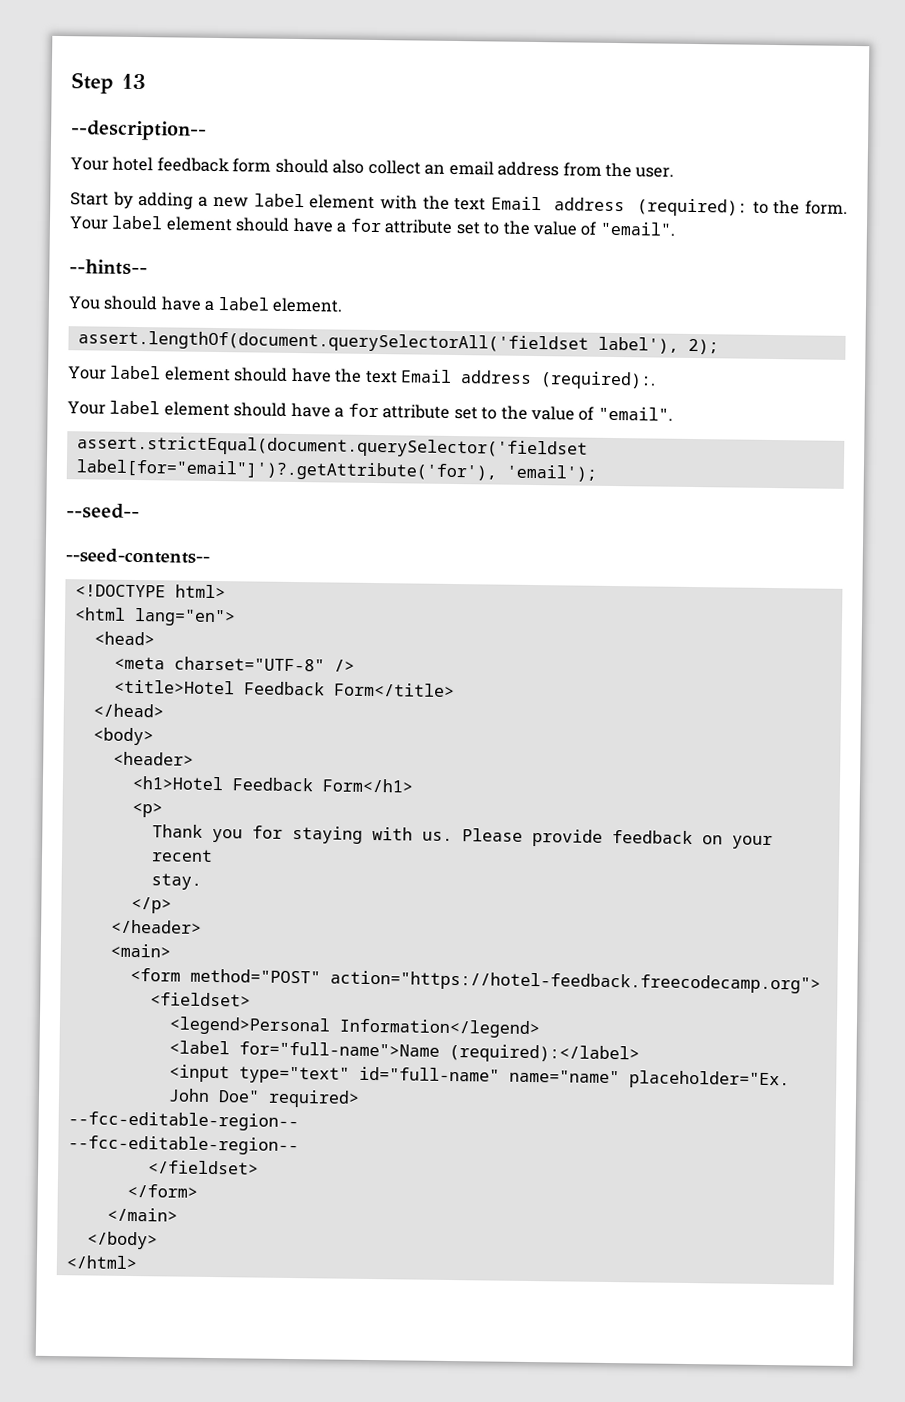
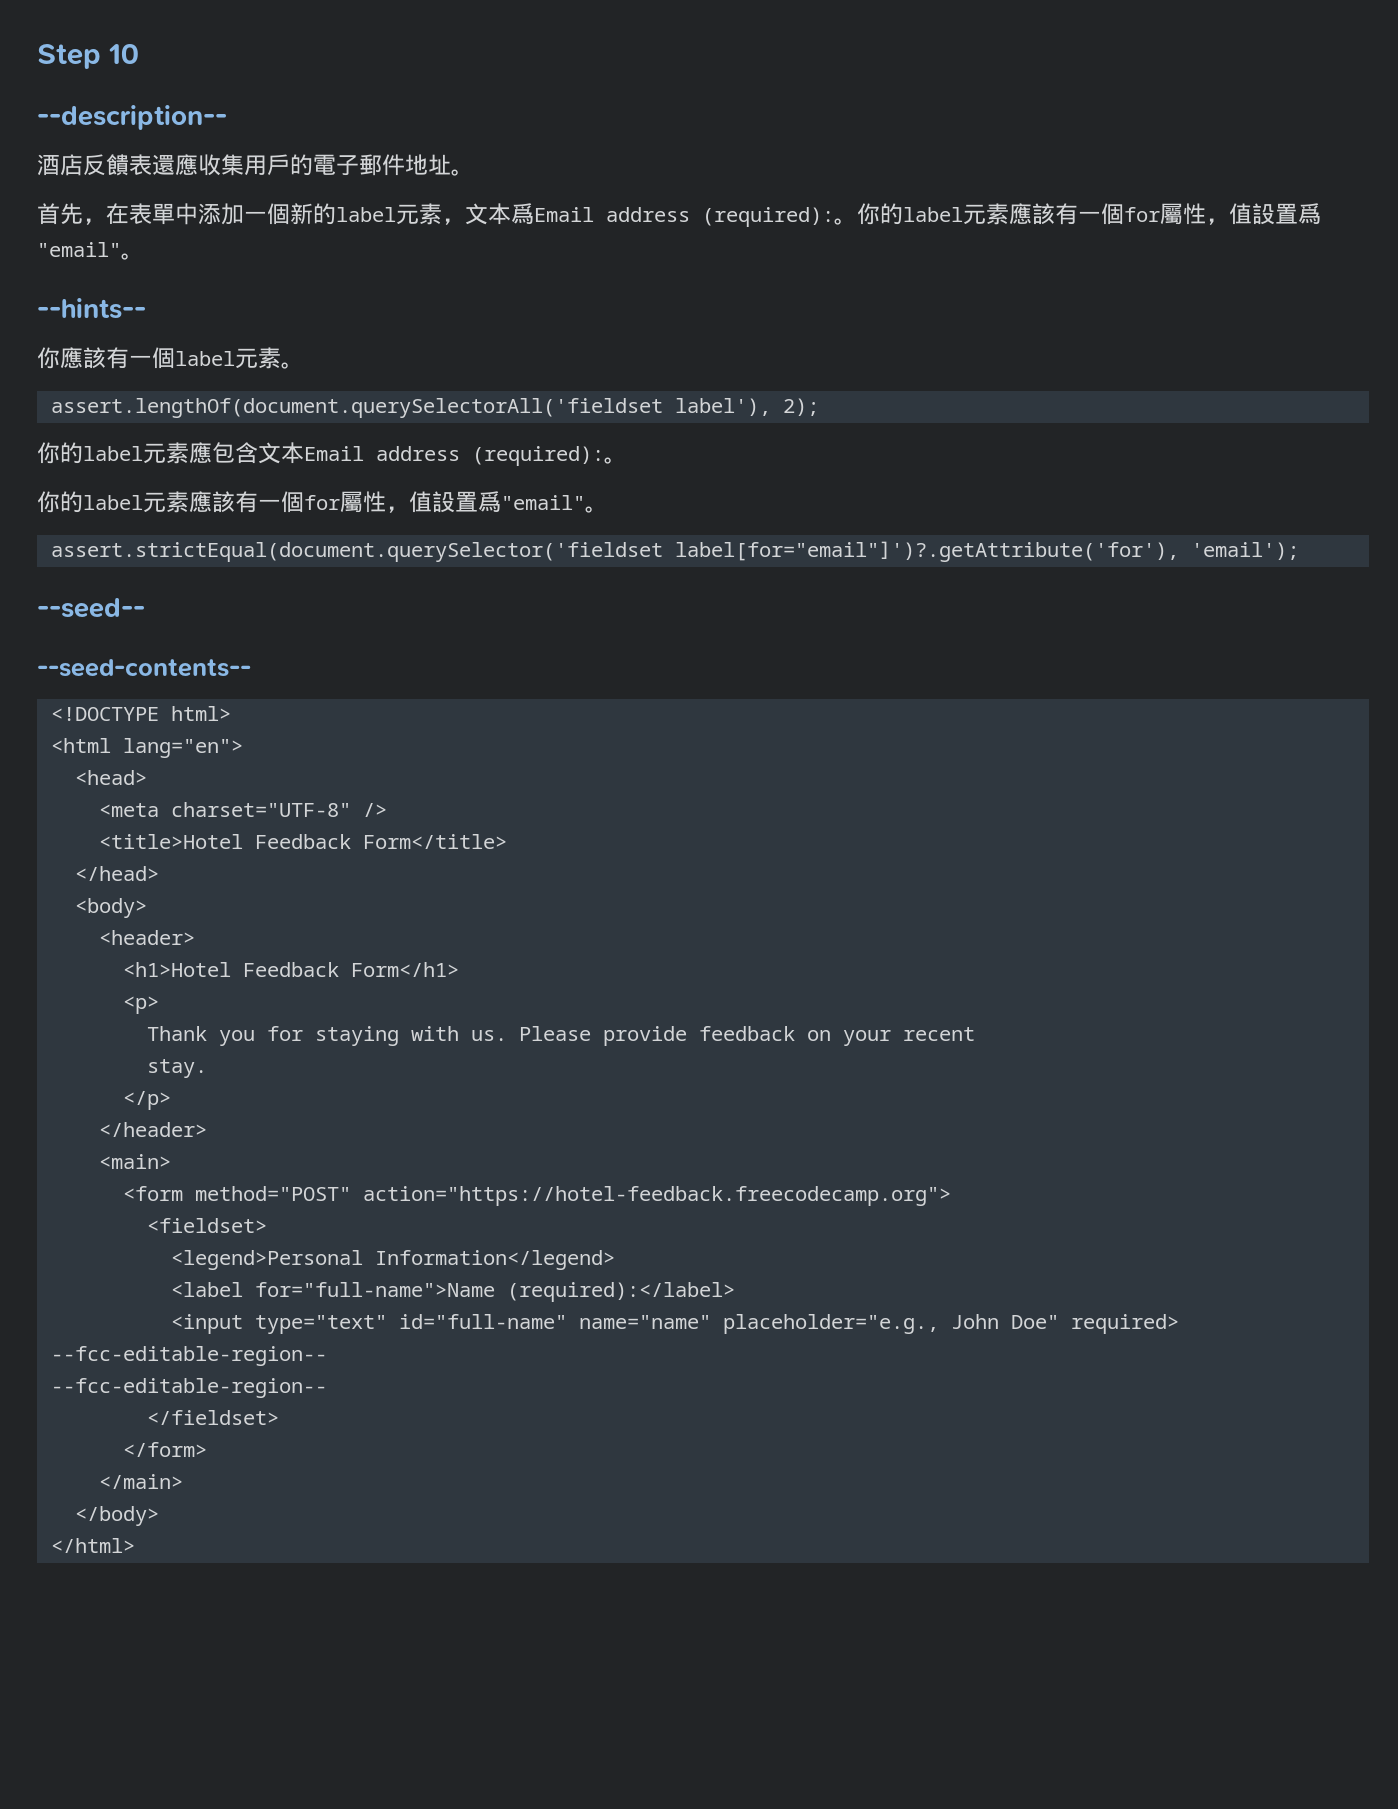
- Step 13
+ Step 10
- Your hotel feedback form should also collect an email address from the user.
- Start by adding a new label element with the text Email address (required): to the form. Your label element should have a for attribute set to the value of "email".
+ 酒店反饋表還應收集用戶的電子郵件地址。
+ 首先，在表單中添加一個新的label元素，文本爲Email address (required):。你的label元素應該有一個for屬性，值設置爲"email"。
  --hints--
- You should have a label element.
+ 你應該有一個label元素。
  assert.lengthOf(document.querySelectorAll('fieldset label'), 2);
- Your label element should have the text Email address (required):.
- Your label element should have a for attribute set to the value of "email".
+ 你的label元素應包含文本Email address (required):。
+ 你的label元素應該有一個for屬性，值設置爲"email"。
- <input type="text" id="full-name" name="name" placeholder="Ex. John Doe" required>
+ <input type="text" id="full-name" name="name" placeholder="e.g., John Doe" required>

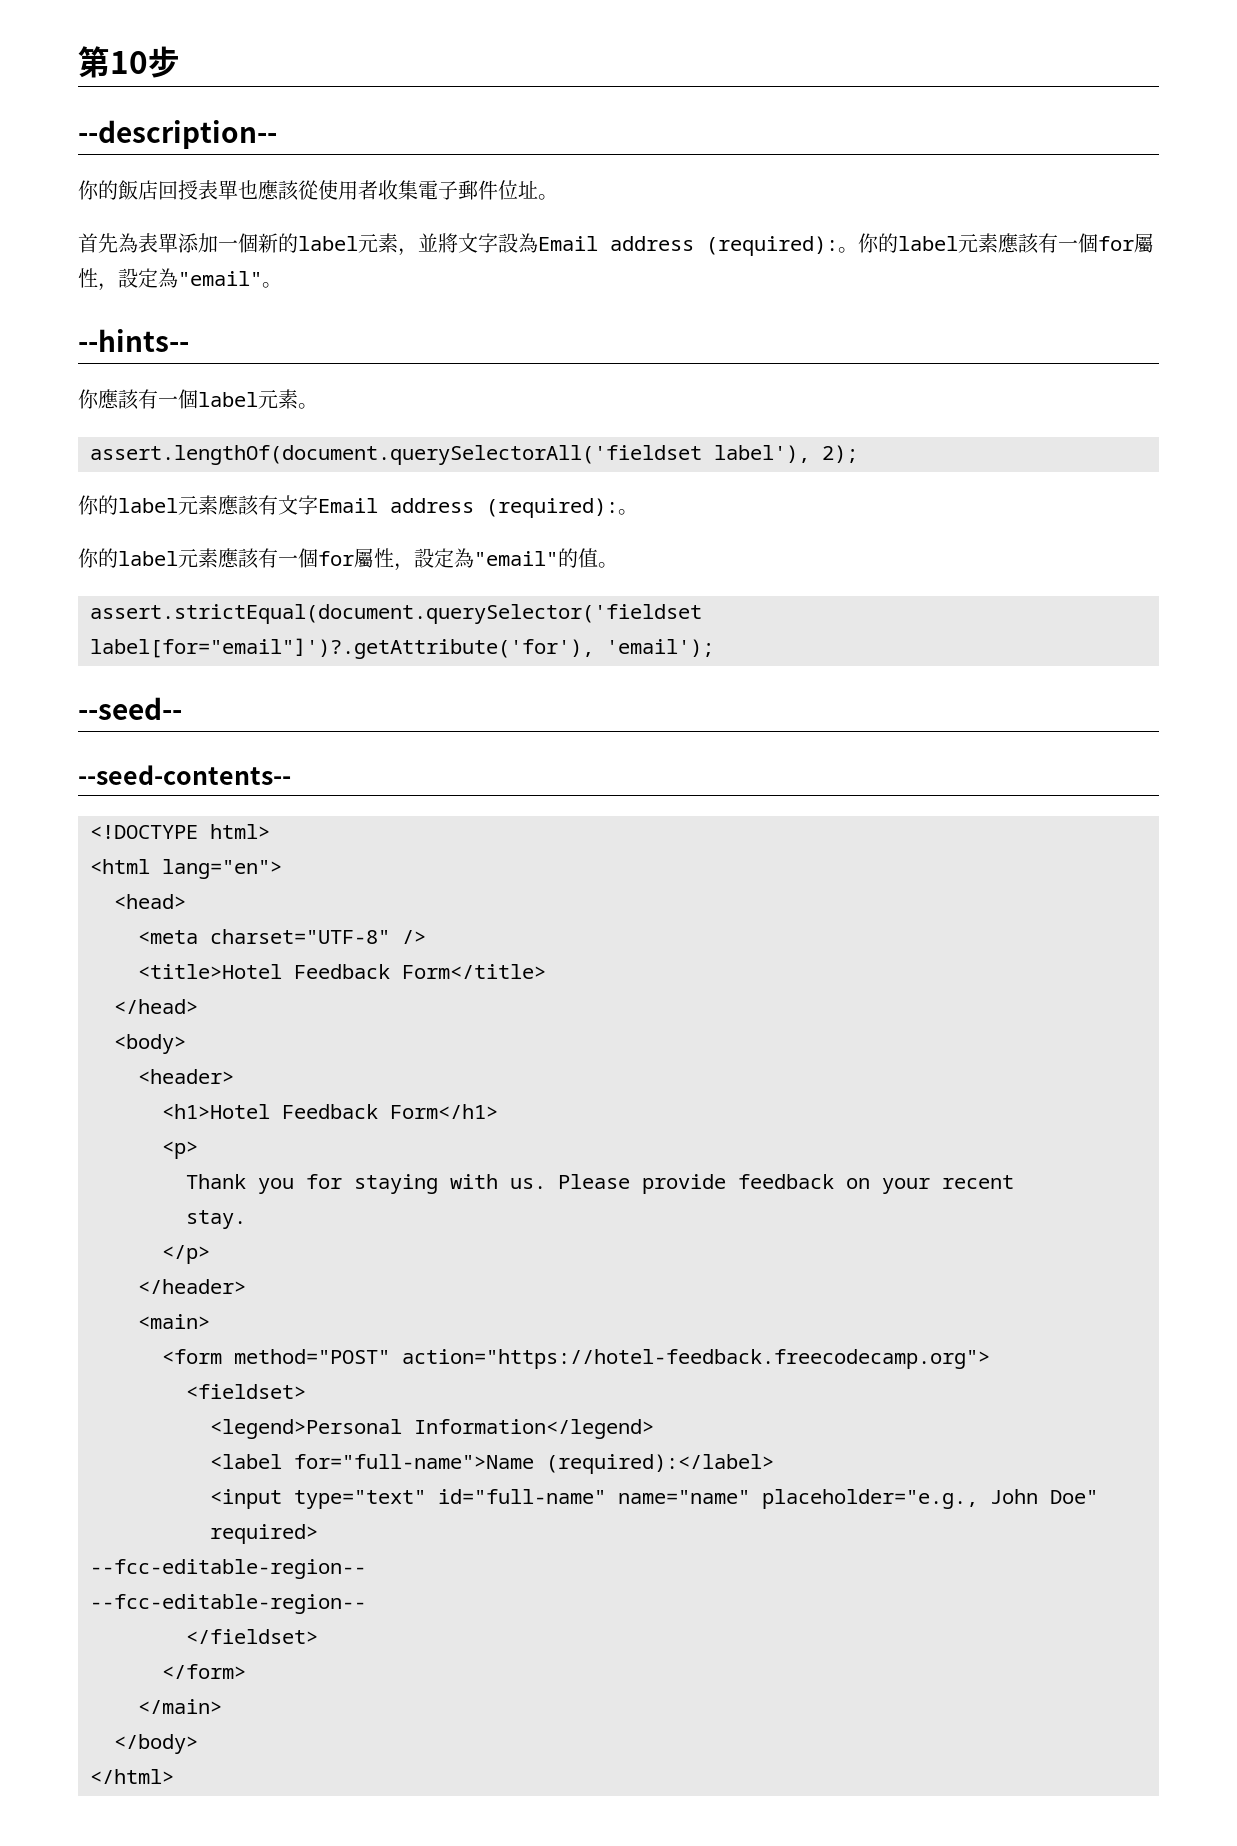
- Step 10
+ 第10步
- 酒店反饋表還應收集用戶的電子郵件地址。
+ 你的飯店回授表單也應該從使用者收集電子郵件位址。
- 首先，在表單中添加一個新的label元素，文本爲Email address (required):。你的label元素應該有一個for屬性，值設置爲"email"。
+ 首先為表單添加一個新的label元素，並將文字設為Email address (required):。你的label元素應該有一個for屬性，設定為"email"。
- 你的label元素應包含文本Email address (required):。
- 你的label元素應該有一個for屬性，值設置爲"email"。
+ 你的label元素應該有文字Email address (required):。
+ 你的label元素應該有一個for屬性，設定為"email"的值。

